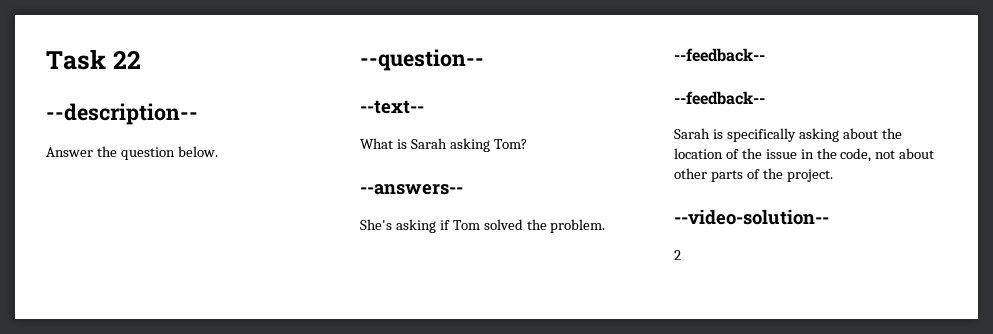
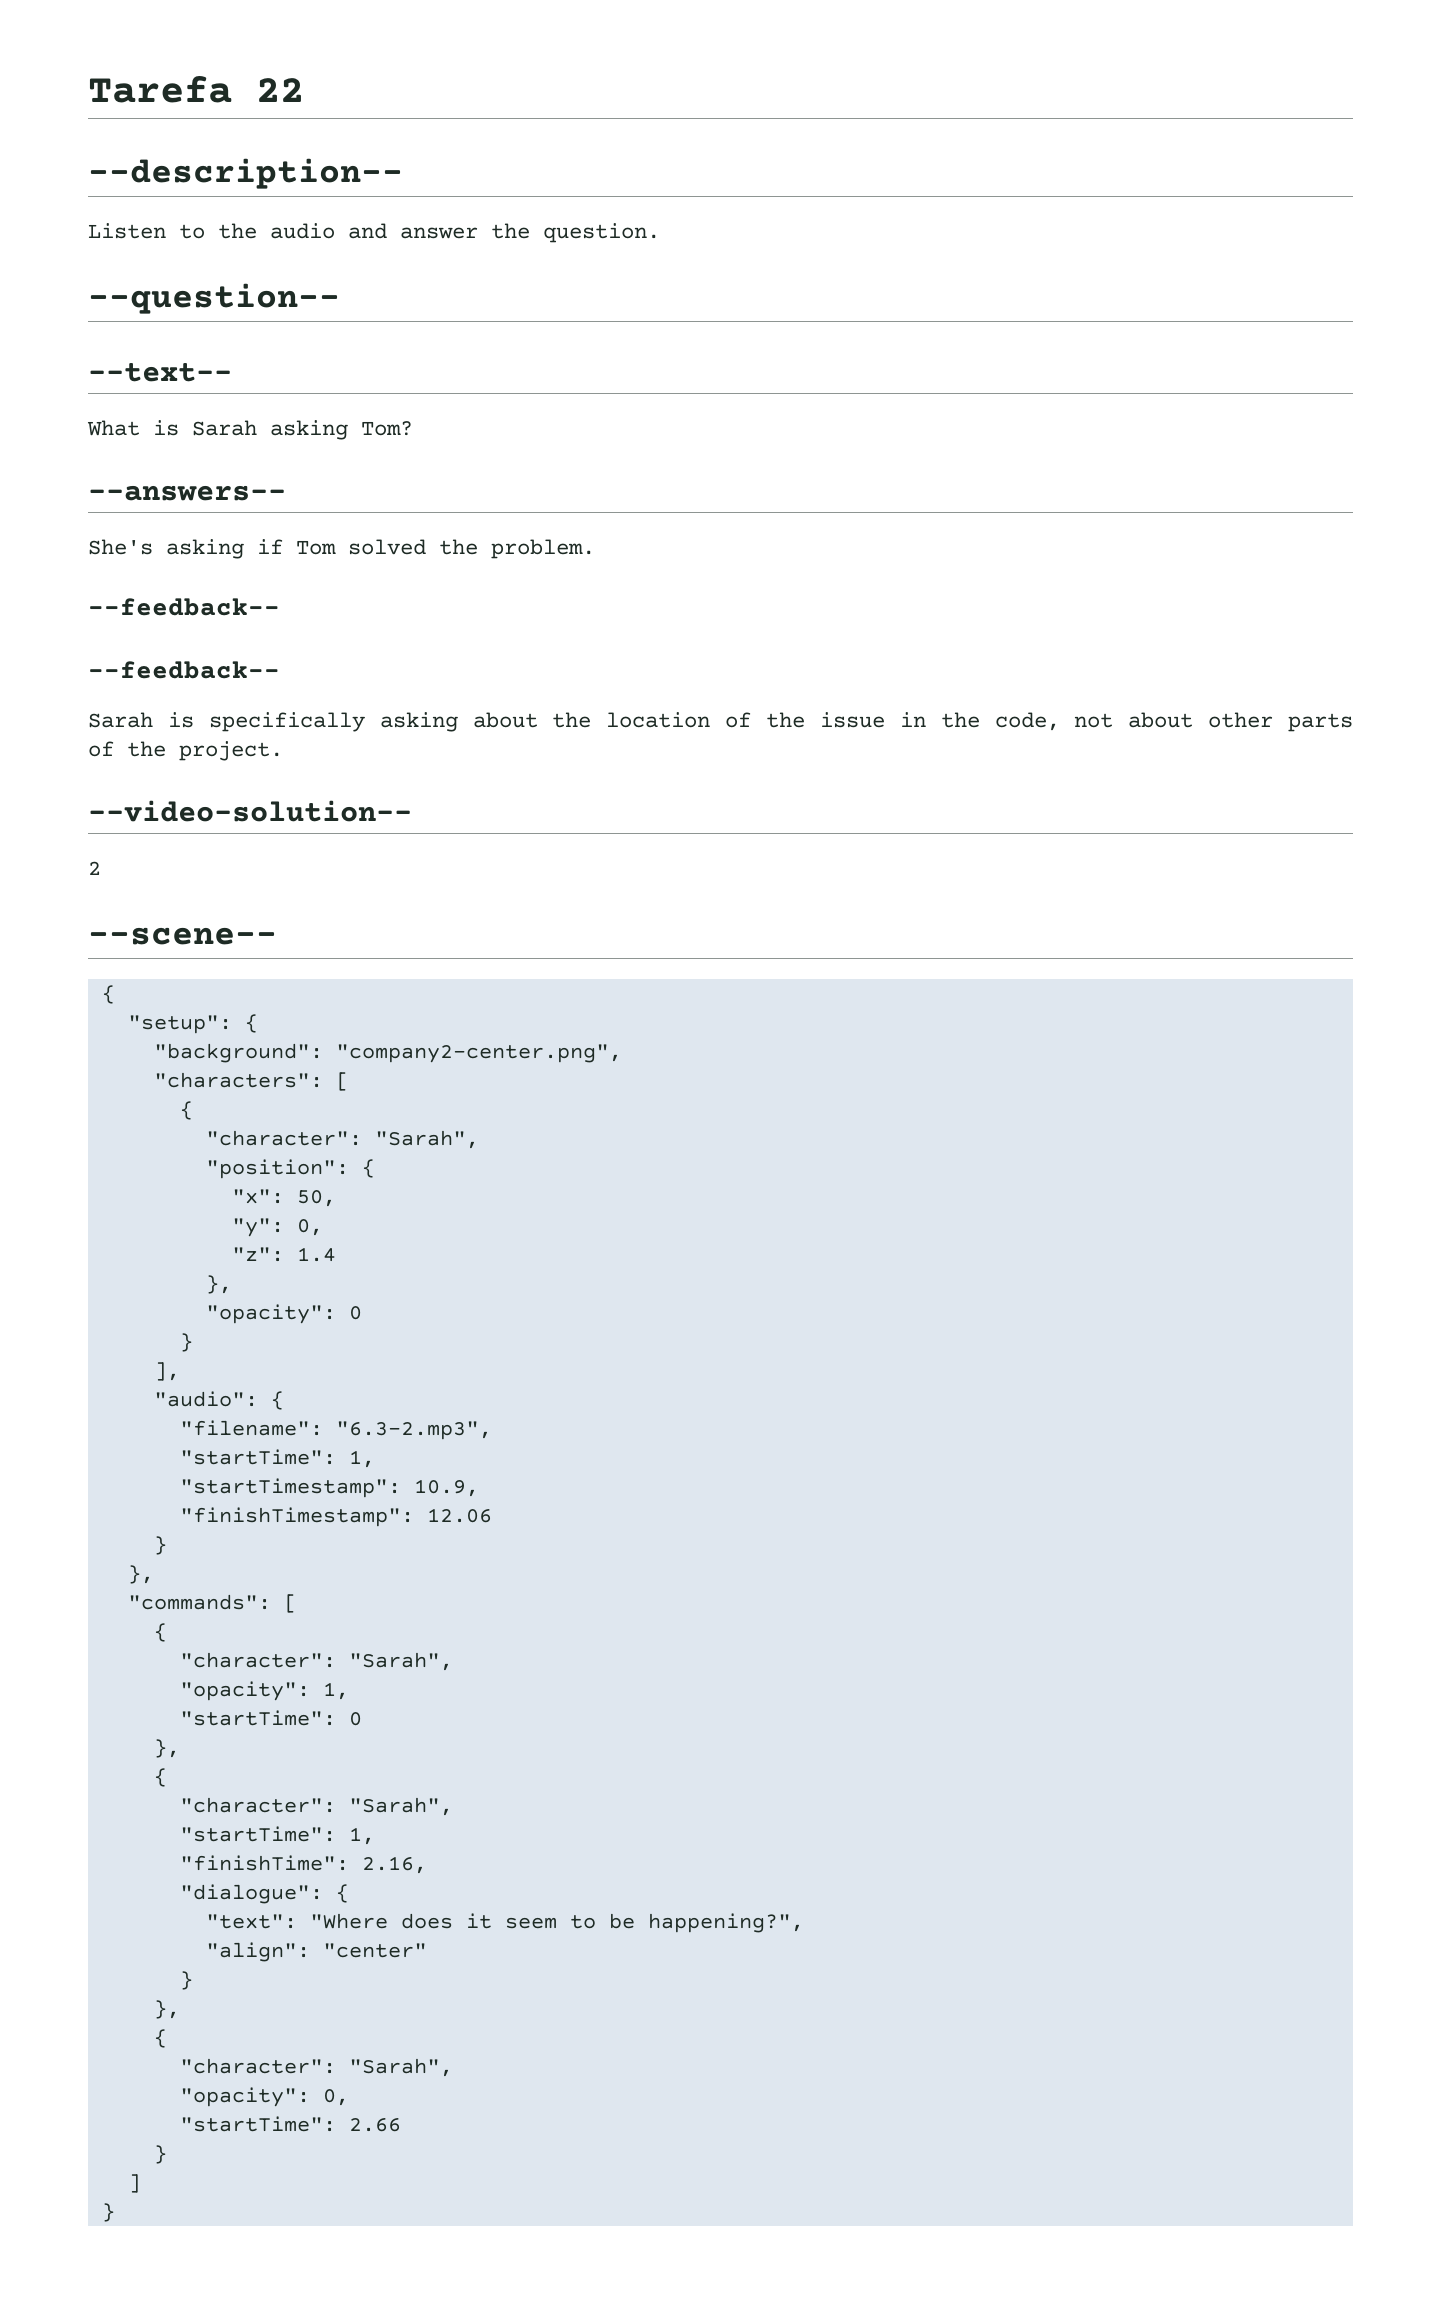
- Task 22
+ Tarefa 22
- Answer the question below.
+ Listen to the audio and answer the question.
+ --scene--
+ {
+ "setup": {
+ "background": "company2-center.png",
+ "characters": [
+ {
+ "character": "Sarah",
+ "position": {
+ "x": 50,
+ "y": 0,
+ "z": 1.4
+ },
+ "opacity": 0
+ }
+ ],
+ "audio": {
+ "filename": "6.3-2.mp3",
+ "startTime": 1,
+ "startTimestamp": 10.9,
+ "finishTimestamp": 12.06
+ }
+ },
+ "commands": [
+ {
+ "character": "Sarah",
+ "opacity": 1,
+ "startTime": 0
+ },
+ {
+ "character": "Sarah",
+ "startTime": 1,
+ "finishTime": 2.16,
+ "dialogue": {
+ "text": "Where does it seem to be happening?",
+ "align": "center"
+ }
+ },
+ {
+ "character": "Sarah",
+ "opacity": 0,
+ "startTime": 2.66
+ }
+ ]
+ }

